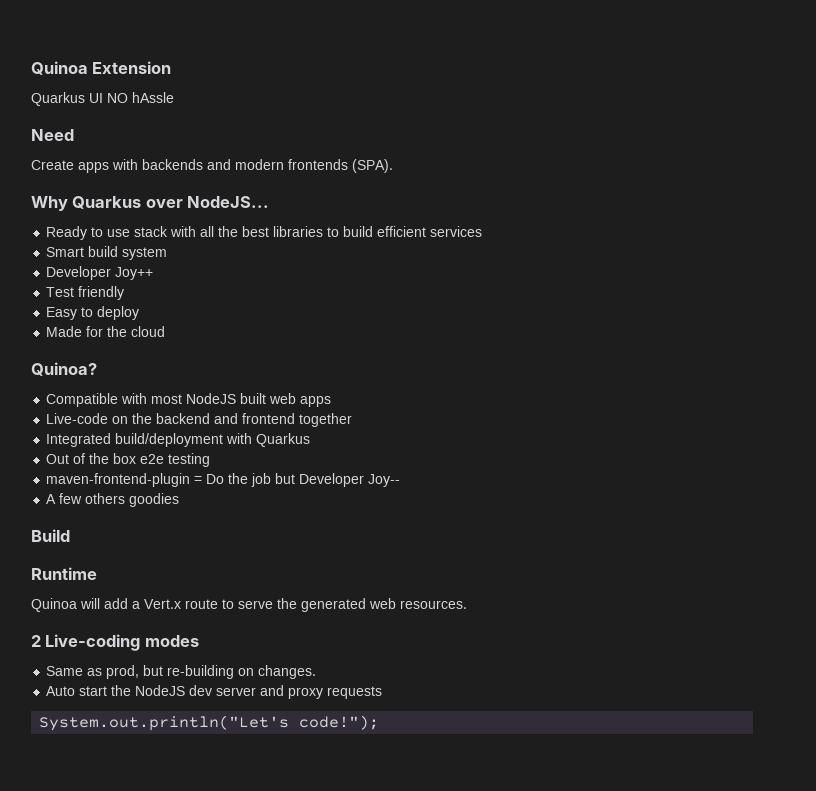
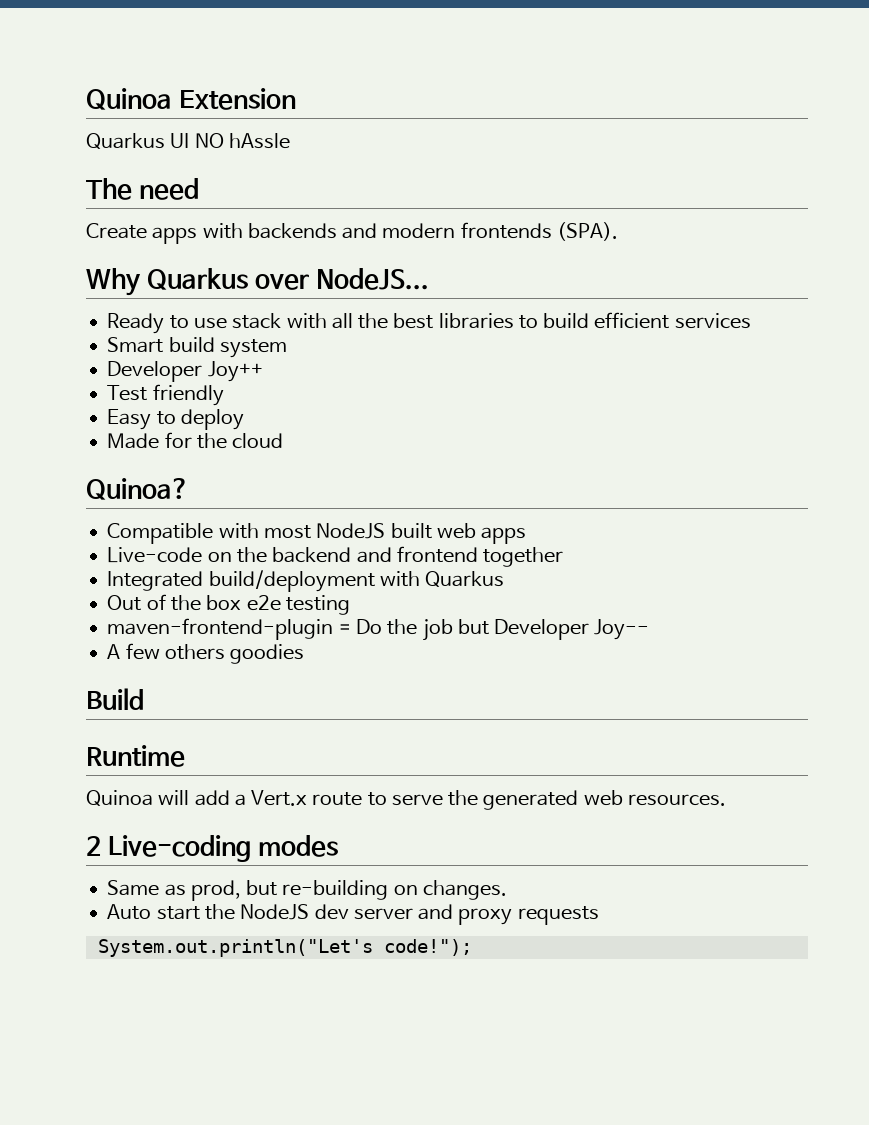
- Need
+ The need

